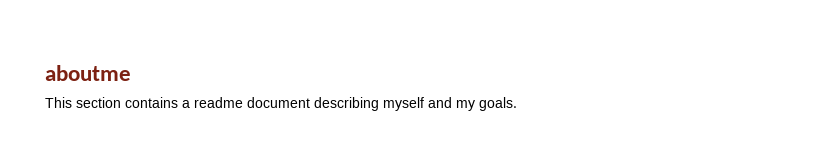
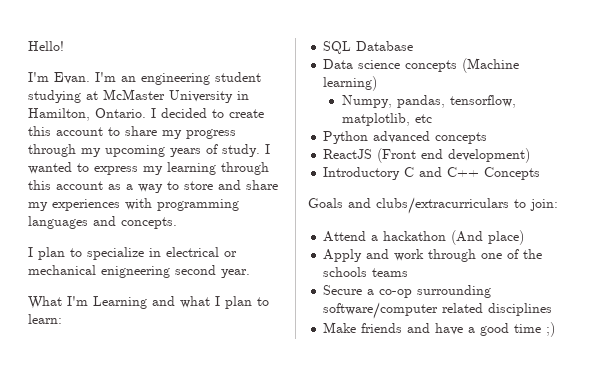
- aboutme
- This section contains a readme document describing myself and my goals.
+ Hello!
+ I'm Evan. I'm an engineering student studying at McMaster University in Hamilton, Ontario. I decided to create this account to share my progress through my upcoming years of study. I wanted to express my learning through this account as a way to store and share my experiences with programming languages and concepts.
+ I plan to specialize in electrical or mechanical enigneering second year.
+ What I'm Learning and what I plan to learn:
+ SQL Database
+ Data science concepts (Machine learning)
+ Numpy, pandas, tensorflow, matplotlib, etc
+ Python advanced concepts
+ ReactJS (Front end development)
+ Introductory C and C++ Concepts
+ Goals and clubs/extracurriculars to join:
+ Attend a hackathon (And place)
+ Apply and work through one of the schools teams
+ Secure a co-op surrounding software/computer related disciplines
+ Make friends and have a good time ;)

